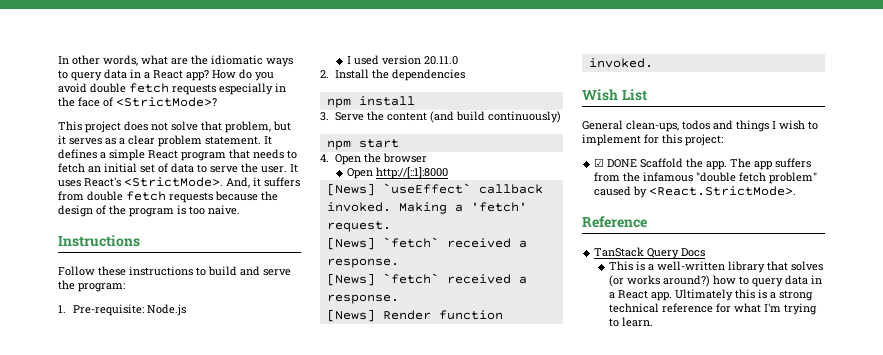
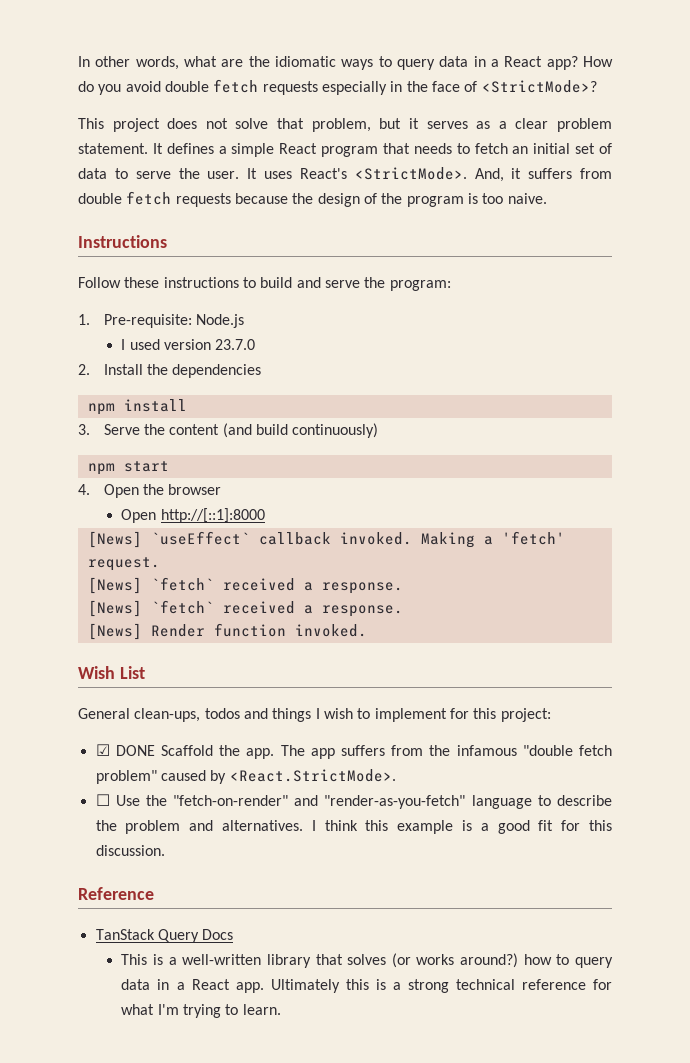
- I used version 20.11.0
+ I used version 23.7.0
+ ☐ Use the "fetch-on-render" and "render-as-you-fetch" language to describe the problem and alternatives. I think this example is a good fit for this discussion.

